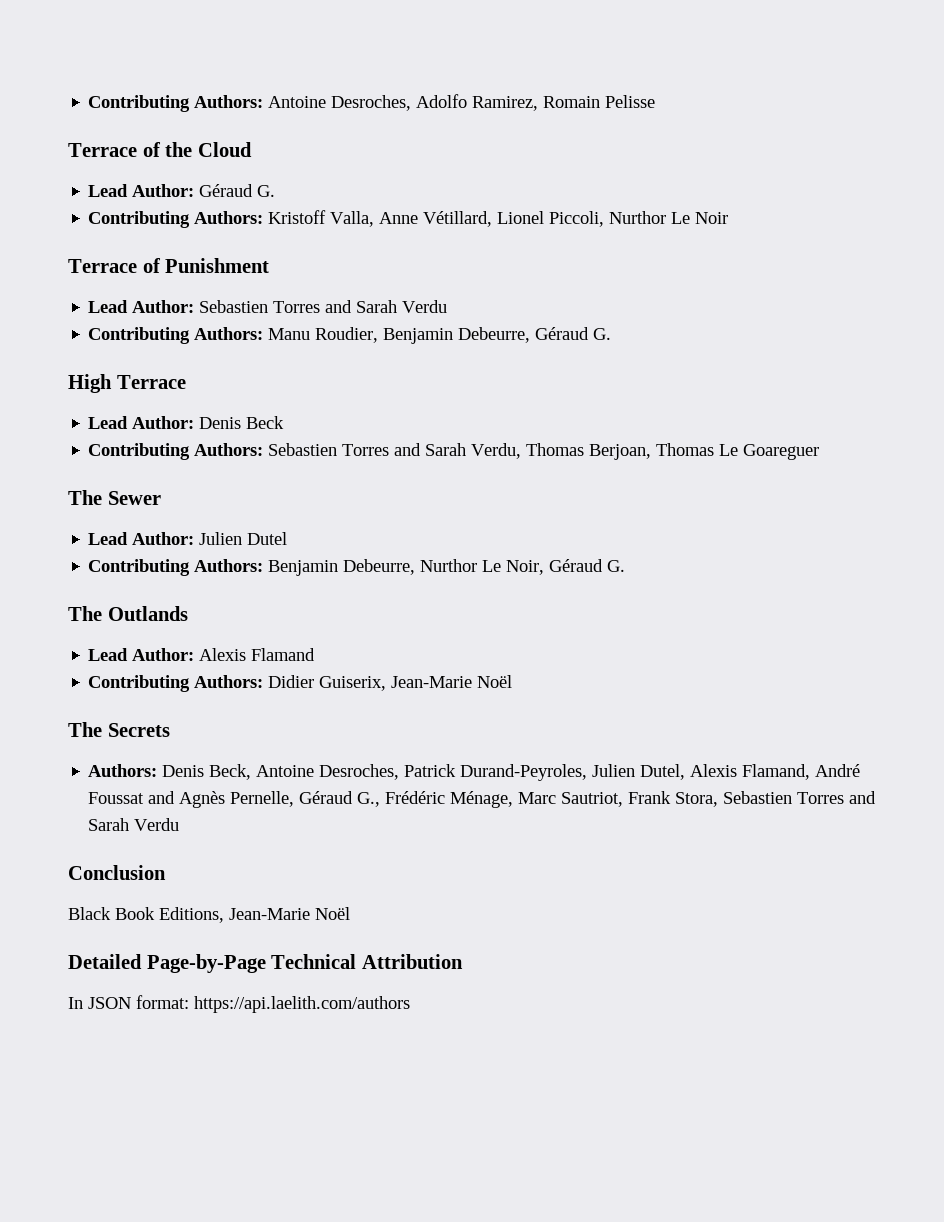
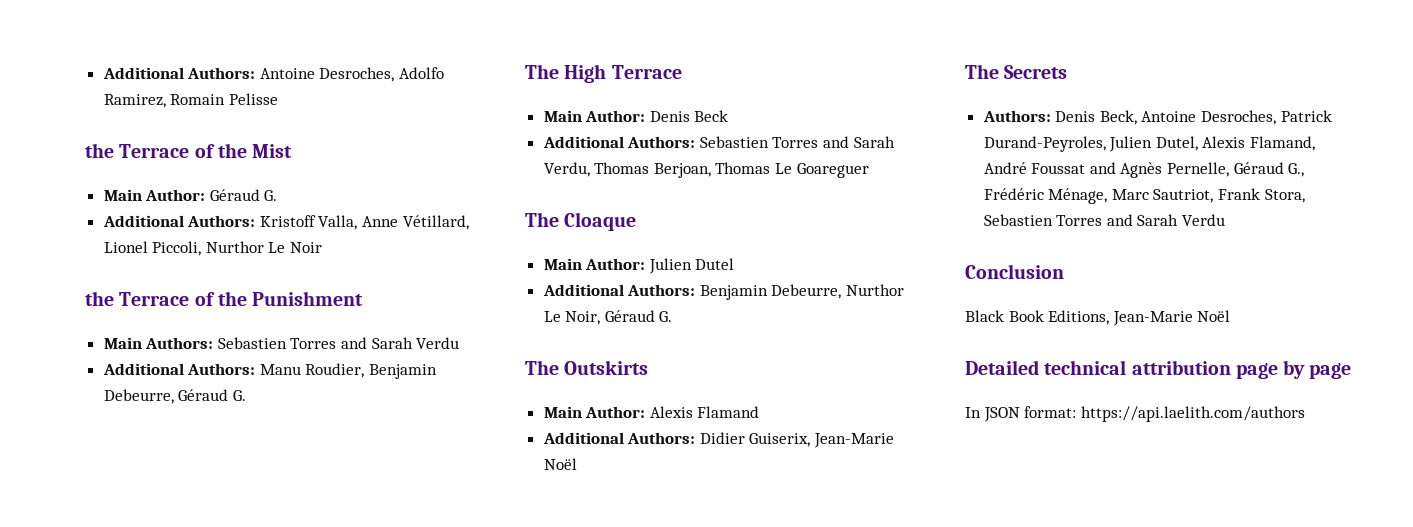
- Contributing Authors: Antoine Desroches, Adolfo Ramirez, Romain Pelisse
+ Additional Authors: Antoine Desroches, Adolfo Ramirez, Romain Pelisse
- Terrace of the Cloud
- Lead Author: Géraud G.
+ the Terrace of the Mist
+ Main Author: Géraud G.
- Contributing Authors: Kristoff Valla, Anne Vétillard, Lionel Piccoli, Nurthor Le Noir
+ Additional Authors: Kristoff Valla, Anne Vétillard, Lionel Piccoli, Nurthor Le Noir
- Terrace of Punishment
+ the Terrace of the Punishment
- Lead Author: Sebastien Torres and Sarah Verdu
- Contributing Authors: Manu Roudier, Benjamin Debeurre, Géraud G.
+ Main Authors: Sebastien Torres and Sarah Verdu
+ Additional Authors: Manu Roudier, Benjamin Debeurre, Géraud G.
- High Terrace
+ The High Terrace
- Lead Author: Denis Beck
+ Main Author: Denis Beck
- Contributing Authors: Sebastien Torres and Sarah Verdu, Thomas Berjoan, Thomas Le Goareguer
+ Additional Authors: Sebastien Torres and Sarah Verdu, Thomas Berjoan, Thomas Le Goareguer
- The Sewer
- Lead Author: Julien Dutel
+ The Cloaque
+ Main Author: Julien Dutel
- Contributing Authors: Benjamin Debeurre, Nurthor Le Noir, Géraud G.
+ Additional Authors: Benjamin Debeurre, Nurthor Le Noir, Géraud G.
- The Outlands
- Lead Author: Alexis Flamand
+ The Outskirts
+ Main Author: Alexis Flamand
- Contributing Authors: Didier Guiserix, Jean-Marie Noël
+ Additional Authors: Didier Guiserix, Jean-Marie Noël
- Detailed Page-by-Page Technical Attribution
+ Detailed technical attribution page by page

